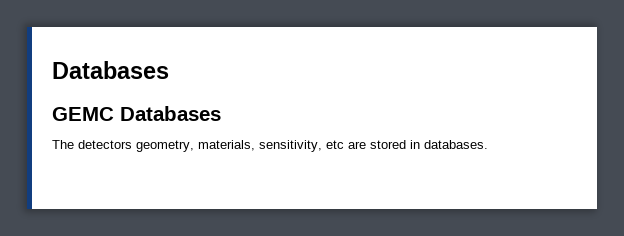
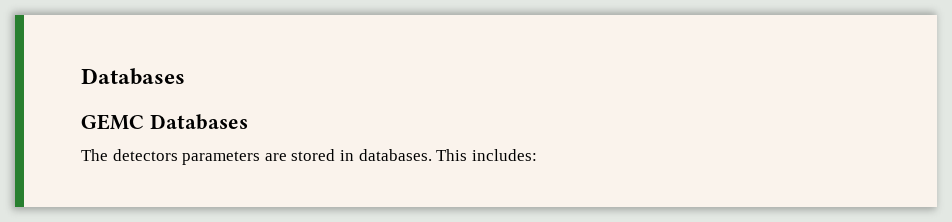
- The detectors geometry, materials, sensitivity, etc are stored in databases.
+ The detectors parameters are stored in databases.
+ This includes:

